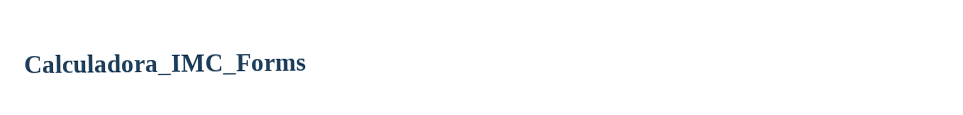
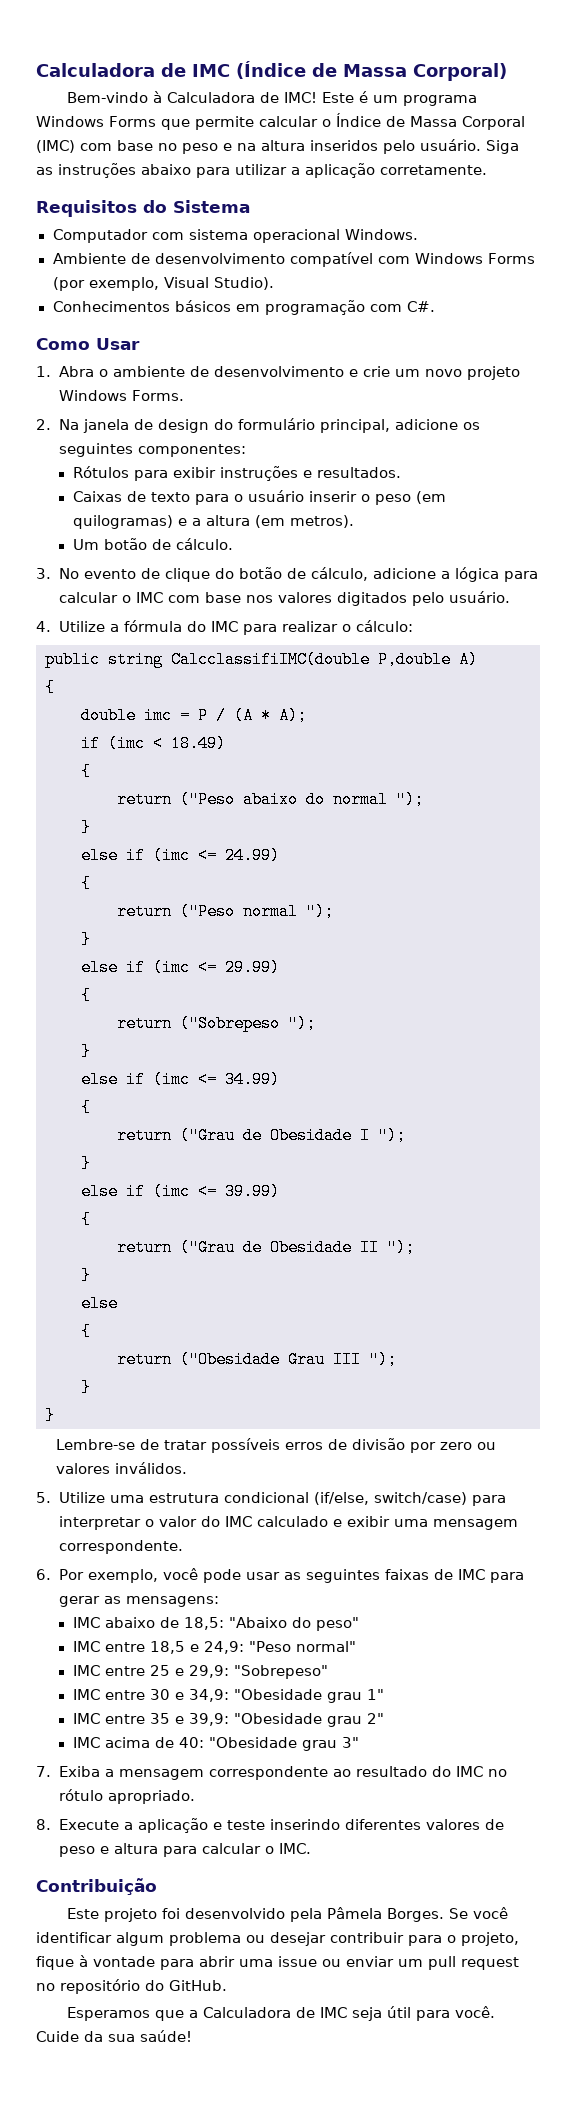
- Calculadora_IMC_Forms
+ Calculadora de IMC (Índice de Massa Corporal)
+ Bem-vindo à Calculadora de IMC! Este é um programa Windows Forms que permite calcular o Índice de Massa Corporal (IMC) com base no peso e na altura inseridos pelo usuário. Siga as instruções abaixo para utilizar a aplicação corretamente.
+ Requisitos do Sistema
+ Computador com sistema operacional Windows.
+ Ambiente de desenvolvimento compatível com Windows Forms (por exemplo, Visual Studio).
+ Conhecimentos básicos em programação com C#.
+ Como Usar
+ 1. Abra o ambiente de desenvolvimento e crie um novo projeto Windows Forms.
+ 2. Na janela de design do formulário principal, adicione os seguintes componentes:
+ Rótulos para exibir instruções e resultados.
+ Caixas de texto para o usuário inserir o peso (em quilogramas) e a altura (em metros).
+ Um botão de cálculo.
+ 3. No evento de clique do botão de cálculo, adicione a lógica para calcular o IMC com base nos valores digitados pelo usuário.
+ 4. Utilize a fórmula do IMC para realizar o cálculo:
+ public string CalcclassifiIMC(double P,double A)
+ {
+ double imc = P / (A * A);
+ if (imc < 18.49)
+ {
+ return ("Peso abaixo do normal ");
+ }
+ else if (imc <= 24.99)
+ {
+ return ("Peso normal ");
+ }
+ else if (imc <= 29.99)
+ {
+ return ("Sobrepeso ");
+ }
+ else if (imc <= 34.99)
+ {
+ return ("Grau de Obesidade I ");
+ }
+ else if (imc <= 39.99)
+ {
+ return ("Grau de Obesidade II ");
+ }
+ else
+ {
+ return ("Obesidade Grau III ");
+ }
+ }
+ Lembre-se de tratar possíveis erros de divisão por zero ou valores inválidos.
+ 5. Utilize uma estrutura condicional (if/else, switch/case) para interpretar o valor do IMC calculado e exibir uma mensagem correspondente.
+ 6. Por exemplo, você pode usar as seguintes faixas de IMC para gerar as mensagens:
+ IMC abaixo de 18,5: "Abaixo do peso"
+ IMC entre 18,5 e 24,9: "Peso normal"
+ IMC entre 25 e 29,9: "Sobrepeso"
+ IMC entre 30 e 34,9: "Obesidade grau 1"
+ IMC entre 35 e 39,9: "Obesidade grau 2"
+ IMC acima de 40: "Obesidade grau 3"
+ 7. Exiba a mensagem correspondente ao resultado do IMC no rótulo apropriado.
+ 8. Execute a aplicação e teste inserindo diferentes valores de peso e altura para calcular o IMC.
+ Contribuição
+ Este projeto foi desenvolvido pela Pâmela Borges. Se você identificar algum problema ou desejar contribuir para o projeto, fique à vontade para abrir uma issue ou enviar um pull request no repositório do GitHub.
+ Esperamos que a Calculadora de IMC seja útil para você. Cuide da sua saúde!

